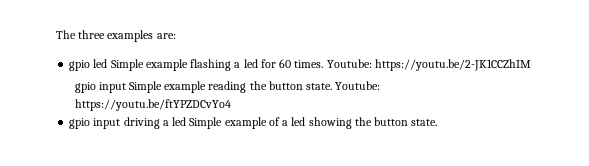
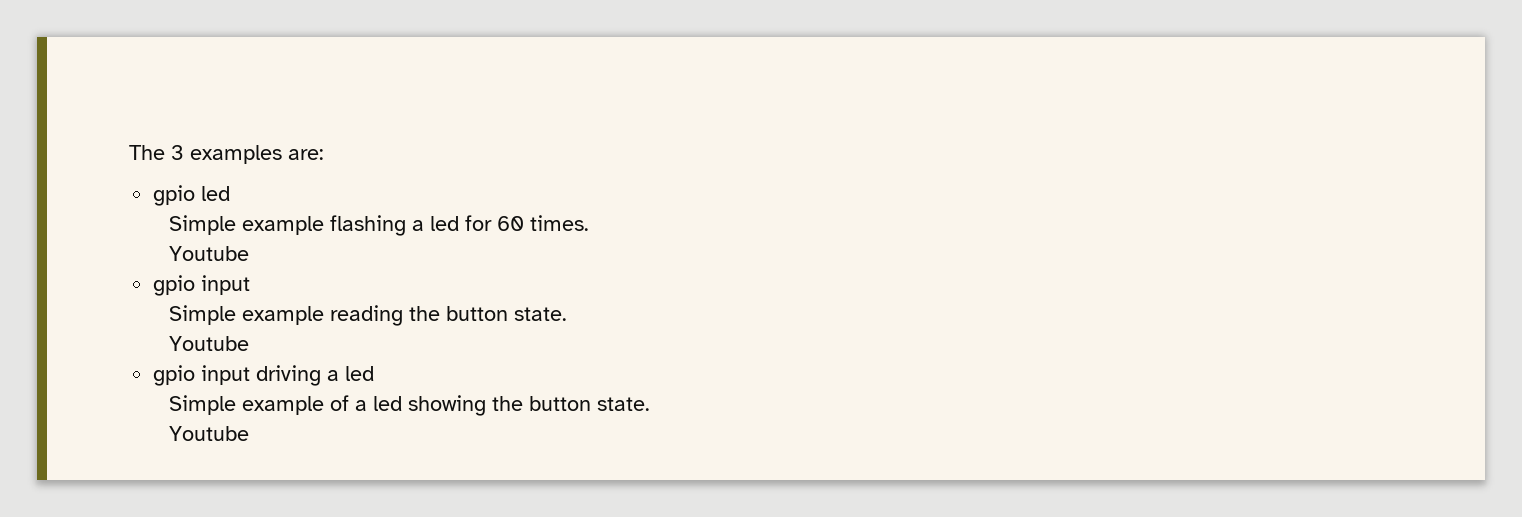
- The three examples are:
+ The 3 examples are:
- gpio led Simple example flashing a led for 60 times. Youtube: https://youtu.be/2-JK1CCZhIM
- gpio input Simple example reading the button state. Youtube: https://youtu.be/ftYPZDCvYo4
+ gpio led
+ Simple example flashing a led for 60 times.
+ Youtube
+ gpio input
+ Simple example reading the button state.
+ Youtube
- gpio input driving a led Simple example of a led showing the button state.
+ gpio input driving a led
+ Simple example of a led showing the button state.
+ Youtube

